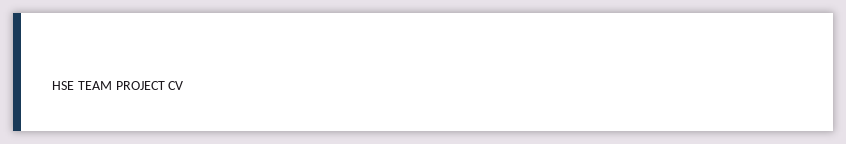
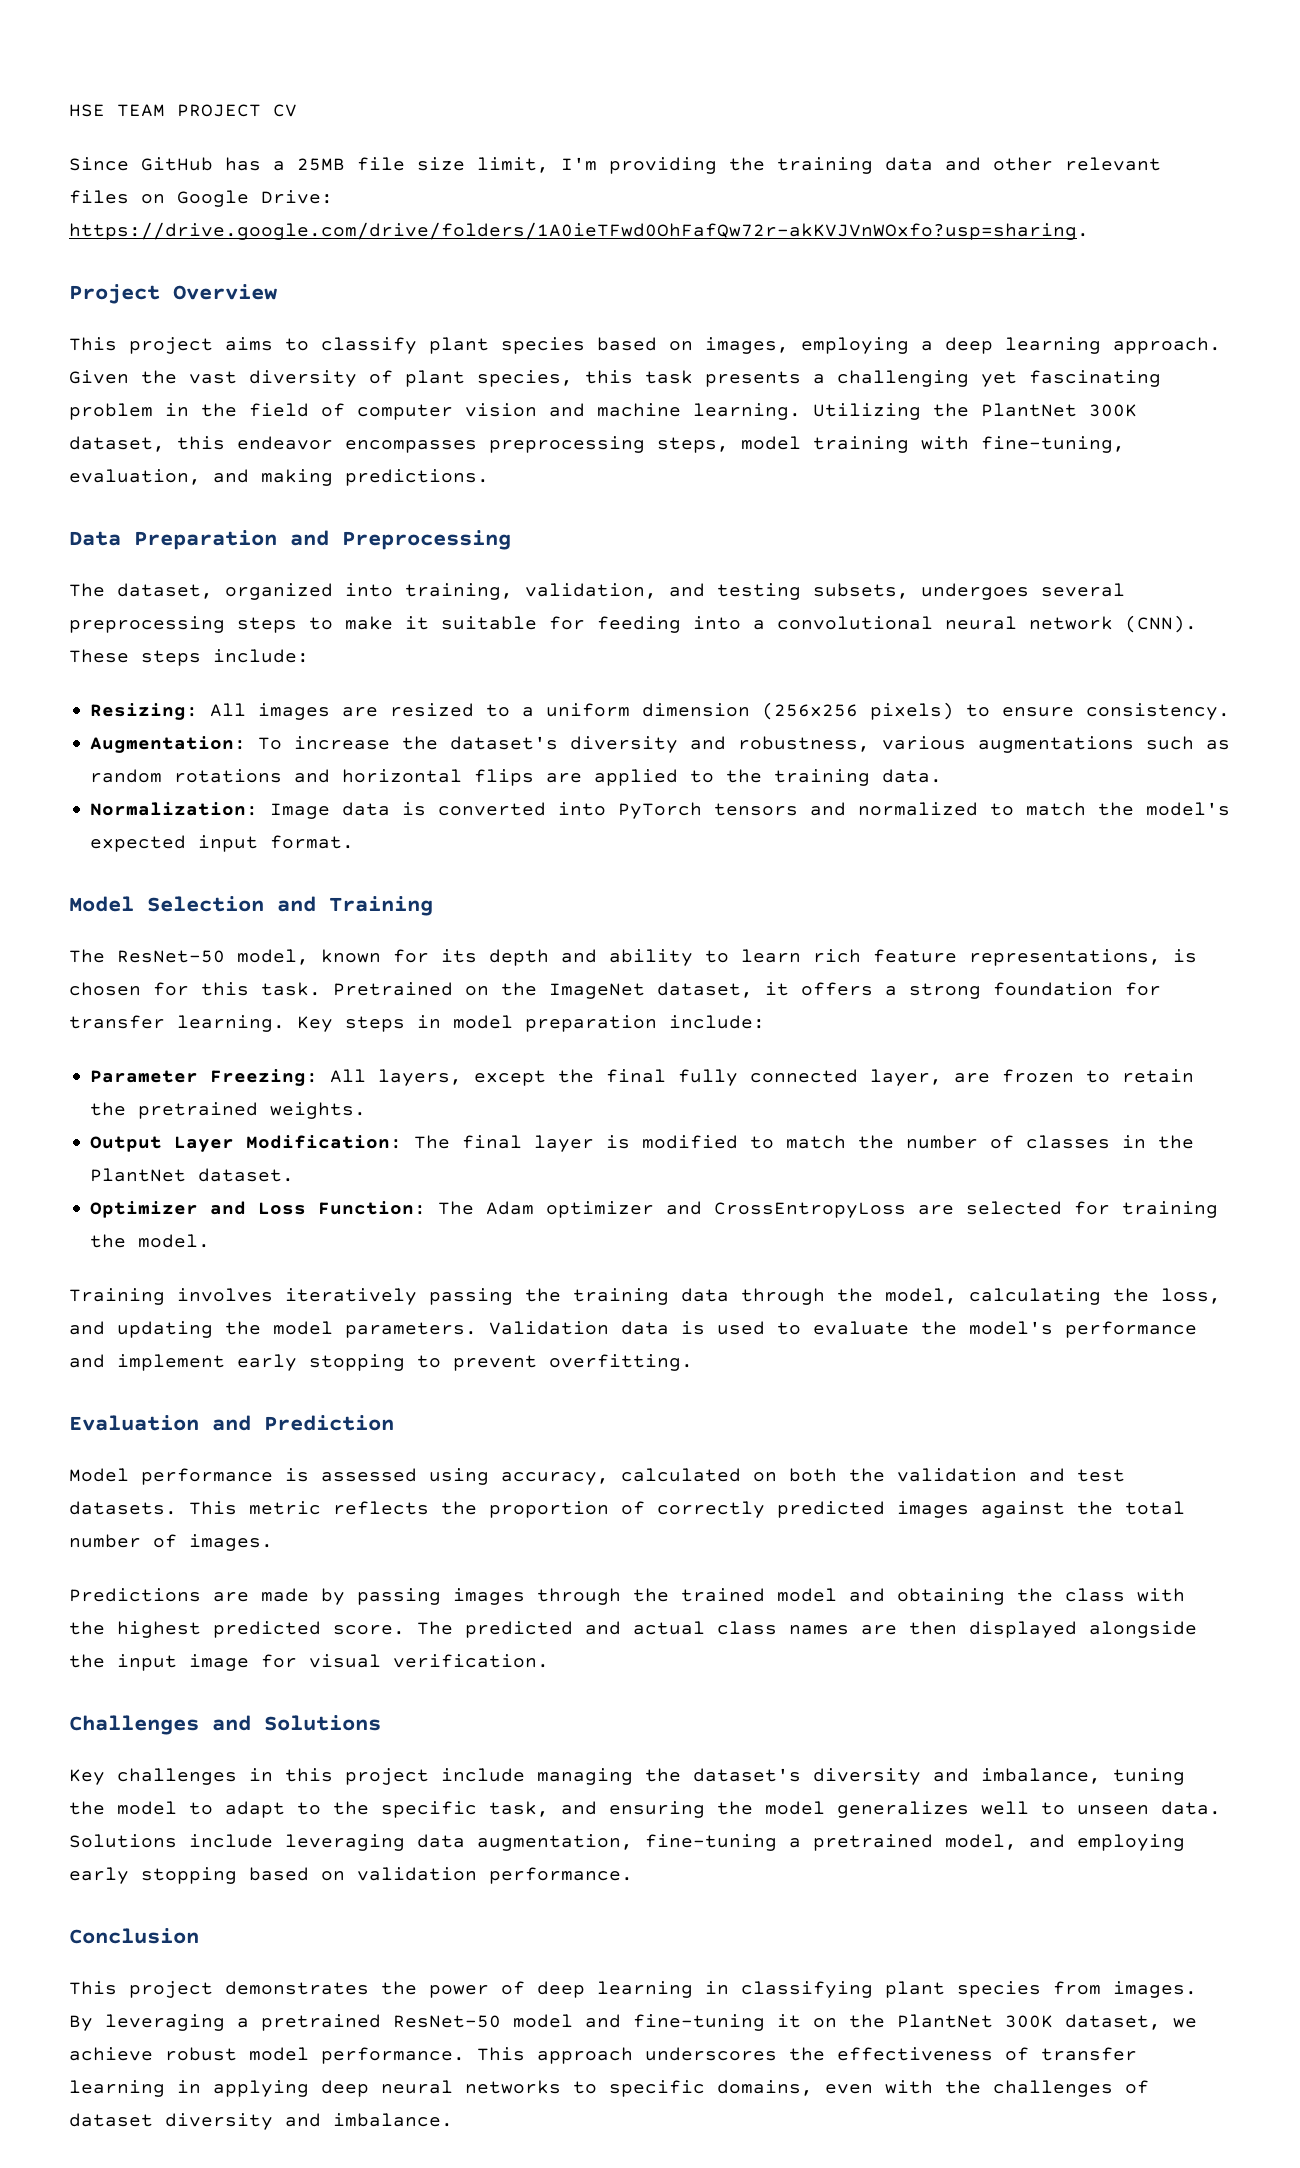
+ Since GitHub has a 25MB file size limit, I'm providing the training data and other relevant files on Google Drive: https://drive.google.com/drive/folders/1A0ieTFwd0OhFafQw72r-akKVJVnWOxfo?usp=sharing.
+ Project Overview
+ This project aims to classify plant species based on images, employing a deep learning approach. Given the vast diversity of plant species, this task presents a challenging yet fascinating problem in the field of computer vision and machine learning. Utilizing the PlantNet 300K dataset, this endeavor encompasses preprocessing steps, model training with fine-tuning, evaluation, and making predictions.
+ Data Preparation and Preprocessing
+ The dataset, organized into training, validation, and testing subsets, undergoes several preprocessing steps to make it suitable for feeding into a convolutional neural network (CNN). These steps include:
+ Resizing: All images are resized to a uniform dimension (256x256 pixels) to ensure consistency.
+ Augmentation: To increase the dataset's diversity and robustness, various augmentations such as random rotations and horizontal flips are applied to the training data.
+ Normalization: Image data is converted into PyTorch tensors and normalized to match the model's expected input format.
+ Model Selection and Training
+ The ResNet-50 model, known for its depth and ability to learn rich feature representations, is chosen for this task. Pretrained on the ImageNet dataset, it offers a strong foundation for transfer learning. Key steps in model preparation include:
+ Parameter Freezing: All layers, except the final fully connected layer, are frozen to retain the pretrained weights.
+ Output Layer Modification: The final layer is modified to match the number of classes in the PlantNet dataset.
+ Optimizer and Loss Function: The Adam optimizer and CrossEntropyLoss are selected for training the model.
+ Training involves iteratively passing the training data through the model, calculating the loss, and updating the model parameters. Validation data is used to evaluate the model's performance and implement early stopping to prevent overfitting.
+ Evaluation and Prediction
+ Model performance is assessed using accuracy, calculated on both the validation and test datasets. This metric reflects the proportion of correctly predicted images against the total number of images.
+ Predictions are made by passing images through the trained model and obtaining the class with the highest predicted score. The predicted and actual class names are then displayed alongside the input image for visual verification.
+ Challenges and Solutions
+ Key challenges in this project include managing the dataset's diversity and imbalance, tuning the model to adapt to the specific task, and ensuring the model generalizes well to unseen data. Solutions include leveraging data augmentation, fine-tuning a pretrained model, and employing early stopping based on validation performance.
+ Conclusion
+ This project demonstrates the power of deep learning in classifying plant species from images. By leveraging a pretrained ResNet-50 model and fine-tuning it on the PlantNet 300K dataset, we achieve robust model performance. This approach underscores the effectiveness of transfer learning in applying deep neural networks to specific domains, even with the challenges of dataset diversity and imbalance.

